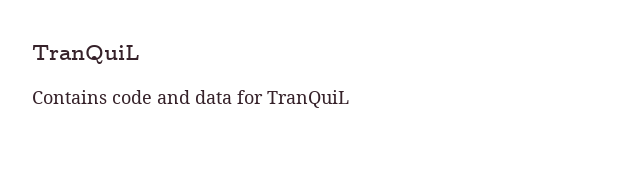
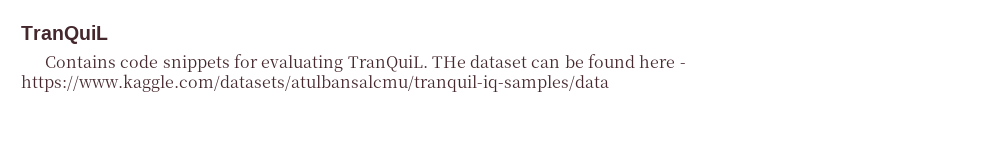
- Contains code and data for TranQuiL
+ Contains code snippets for evaluating TranQuiL. THe dataset can be found here - https://www.kaggle.com/datasets/atulbansalcmu/tranquil-iq-samples/data

